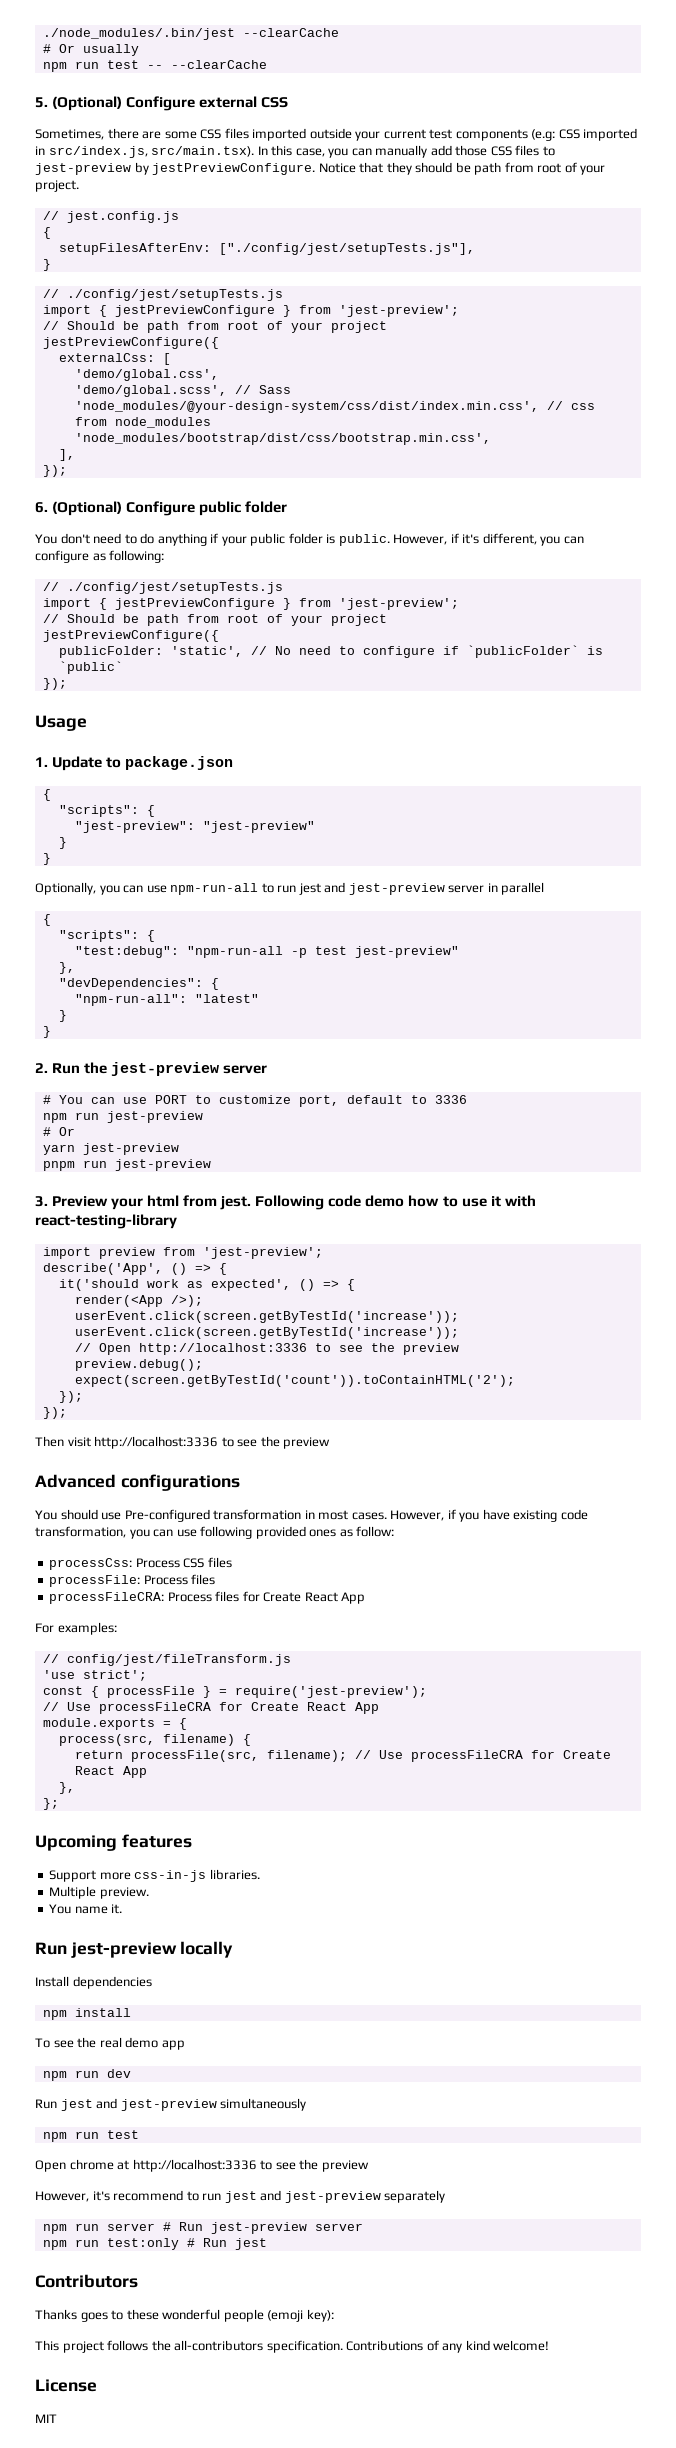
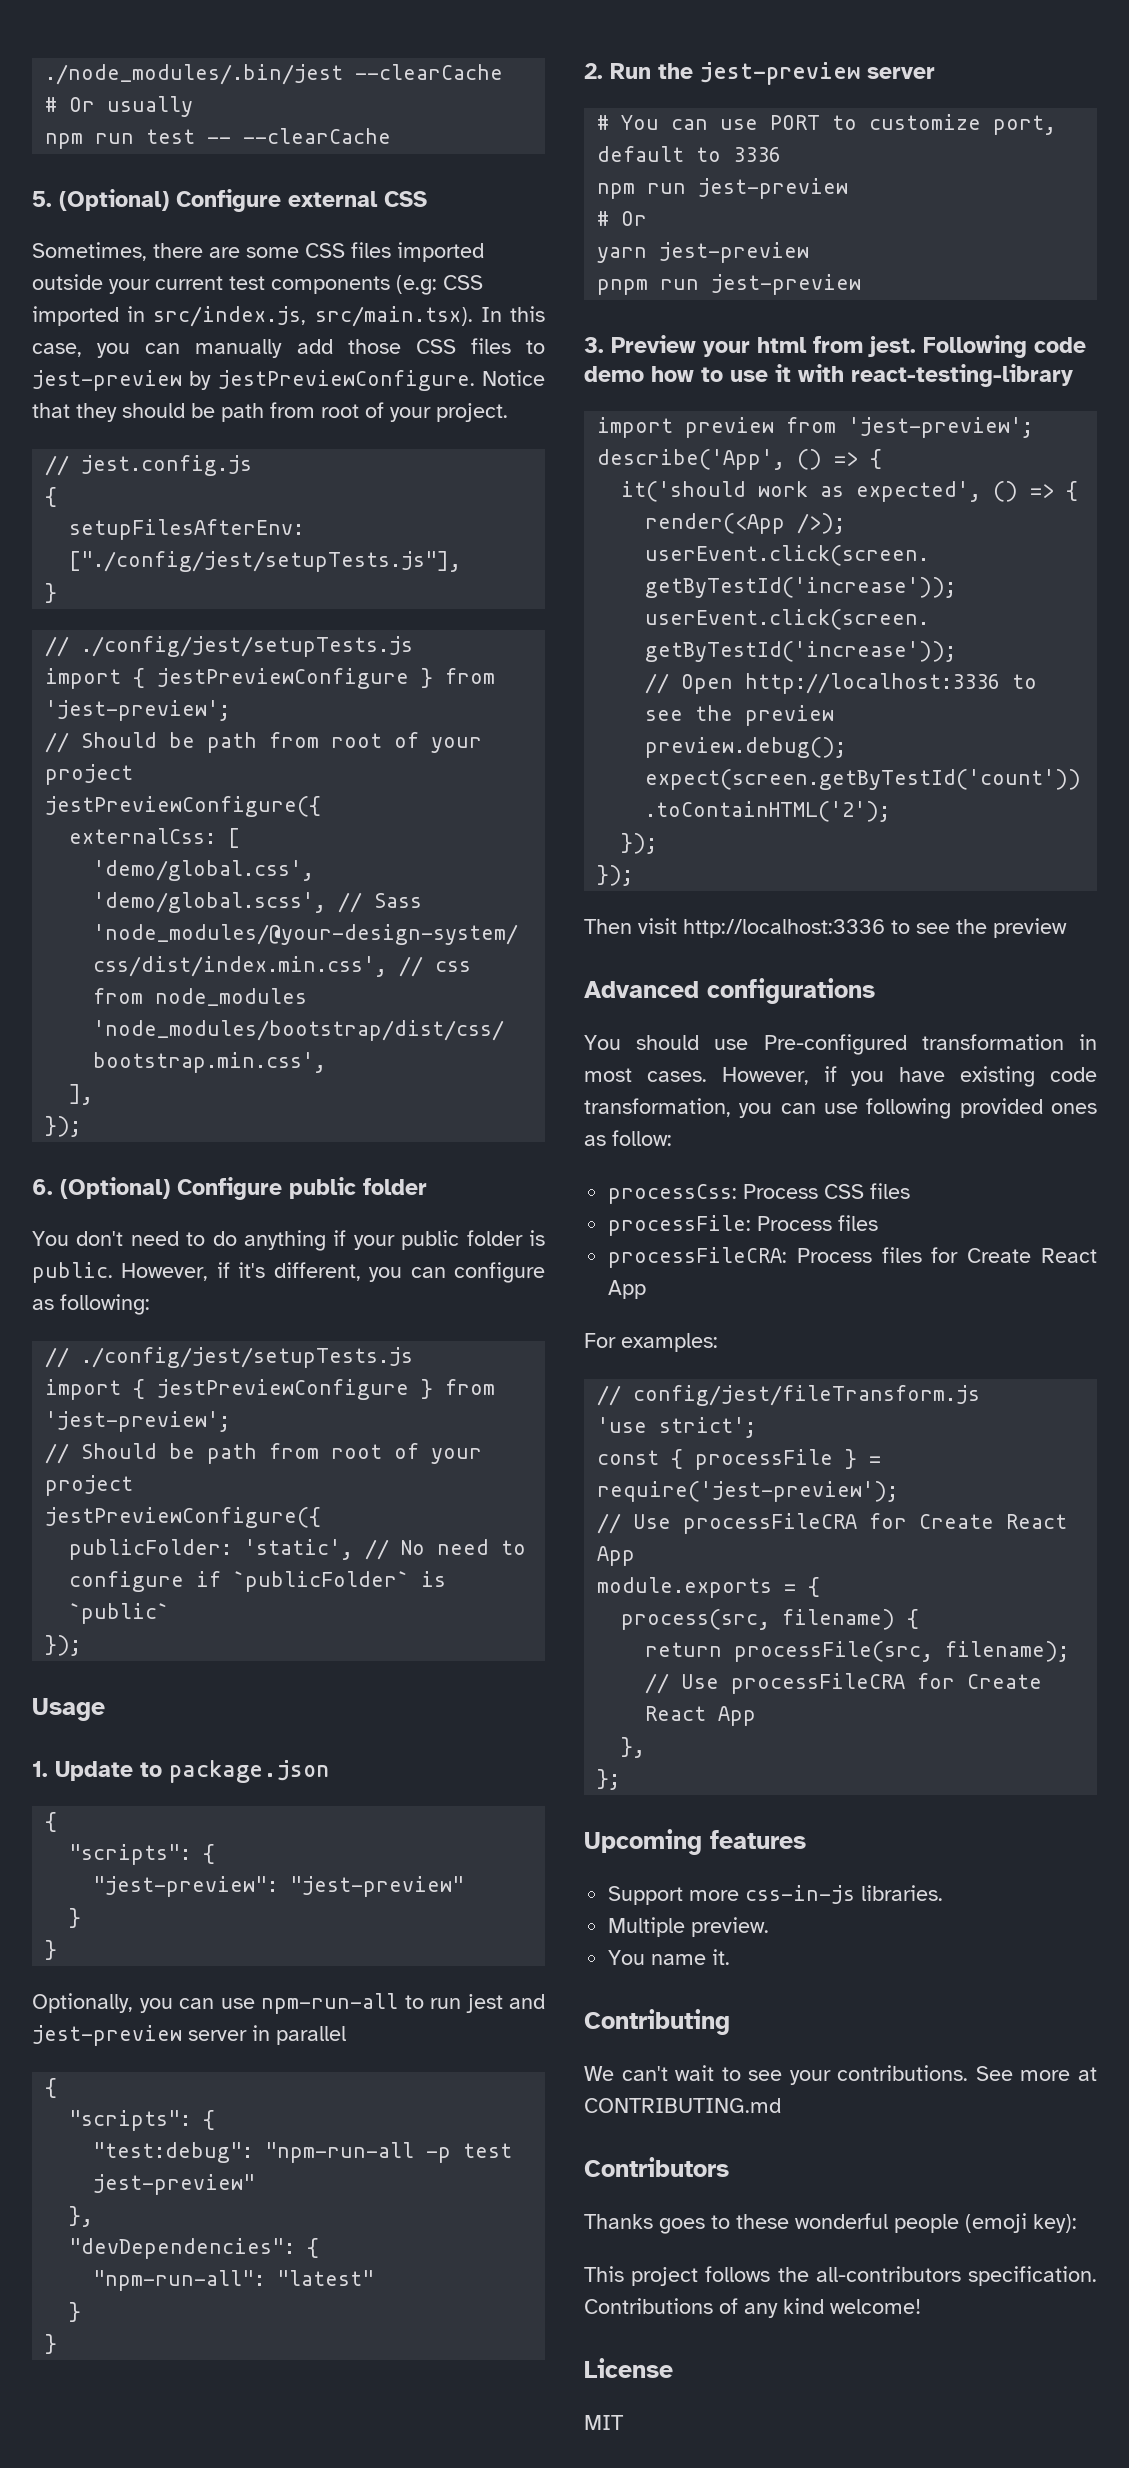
- Run jest-preview locally
- Install dependencies
- npm install
- To see the real demo app
- npm run dev
- Run jest and jest-preview simultaneously
- npm run test
- Open chrome at http://localhost:3336 to see the preview
- However, it's recommend to run jest and jest-preview separately
- npm run server # Run jest-preview server
- npm run test:only # Run jest
+ Contributing
+ We can't wait to see your contributions. See more at CONTRIBUTING.md

